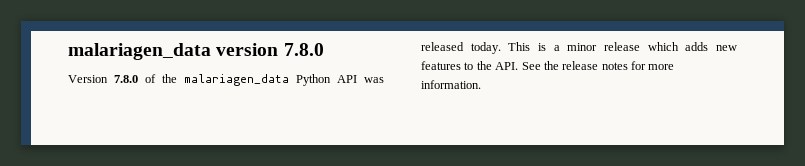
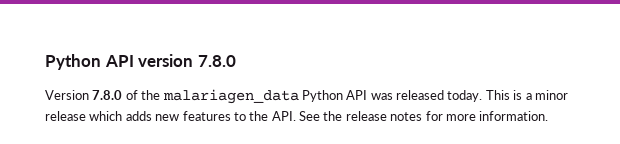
- malariagen_data version 7.8.0
+ Python API version 7.8.0

